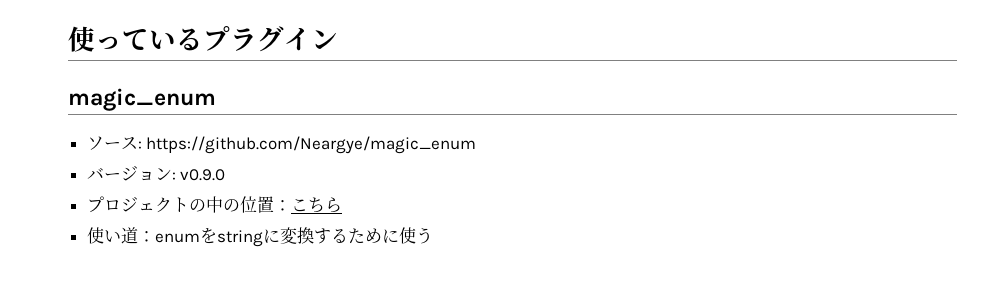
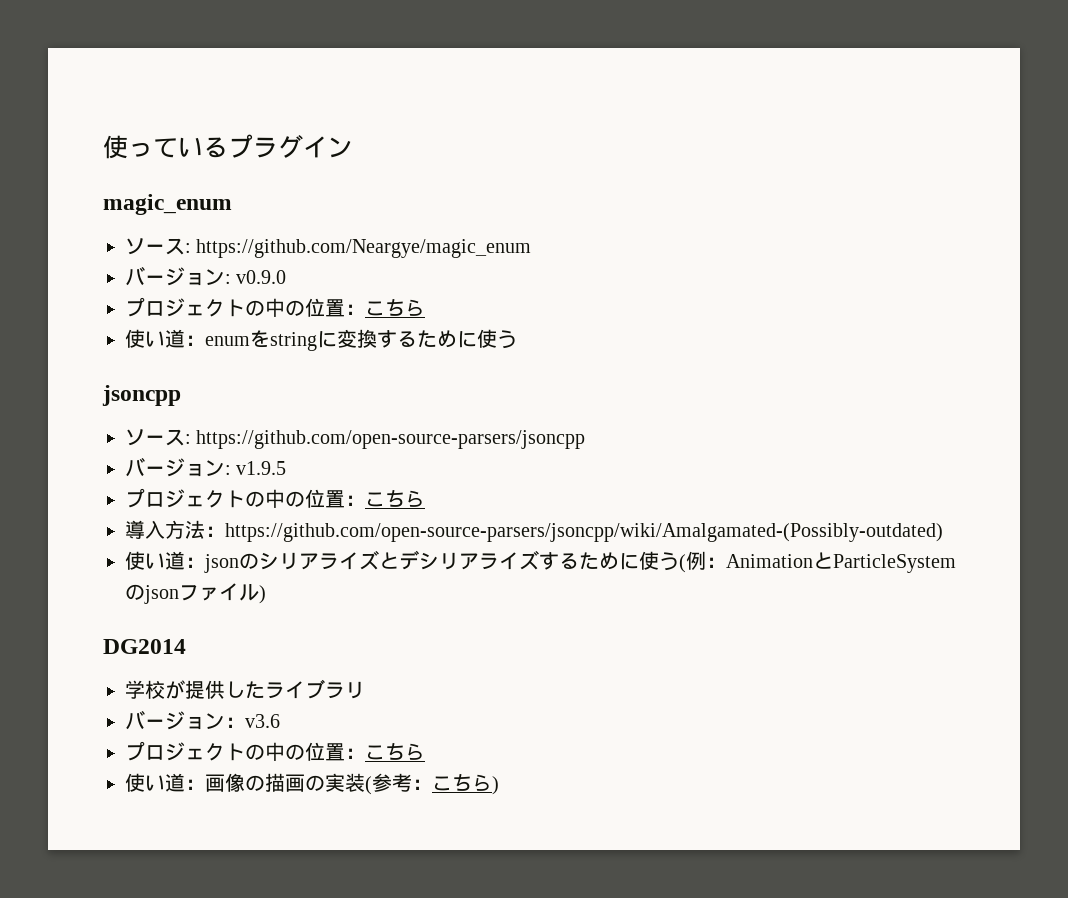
+ jsoncpp
+ ソース: https://github.com/open-source-parsers/jsoncpp
+ バージョン: v1.9.5
+ プロジェクトの中の位置：こちら
+ 導入方法：https://github.com/open-source-parsers/jsoncpp/wiki/Amalgamated-(Possibly-outdated)
+ 使い道：jsonのシリアライズとデシリアライズするために使う(例：AnimationとParticleSystemのjsonファイル)
+ DG2014
+ 学校が提供したライブラリ
+ バージョン：v3.6
+ プロジェクトの中の位置：こちら
+ 使い道：画像の描画の実装(参考：こちら)

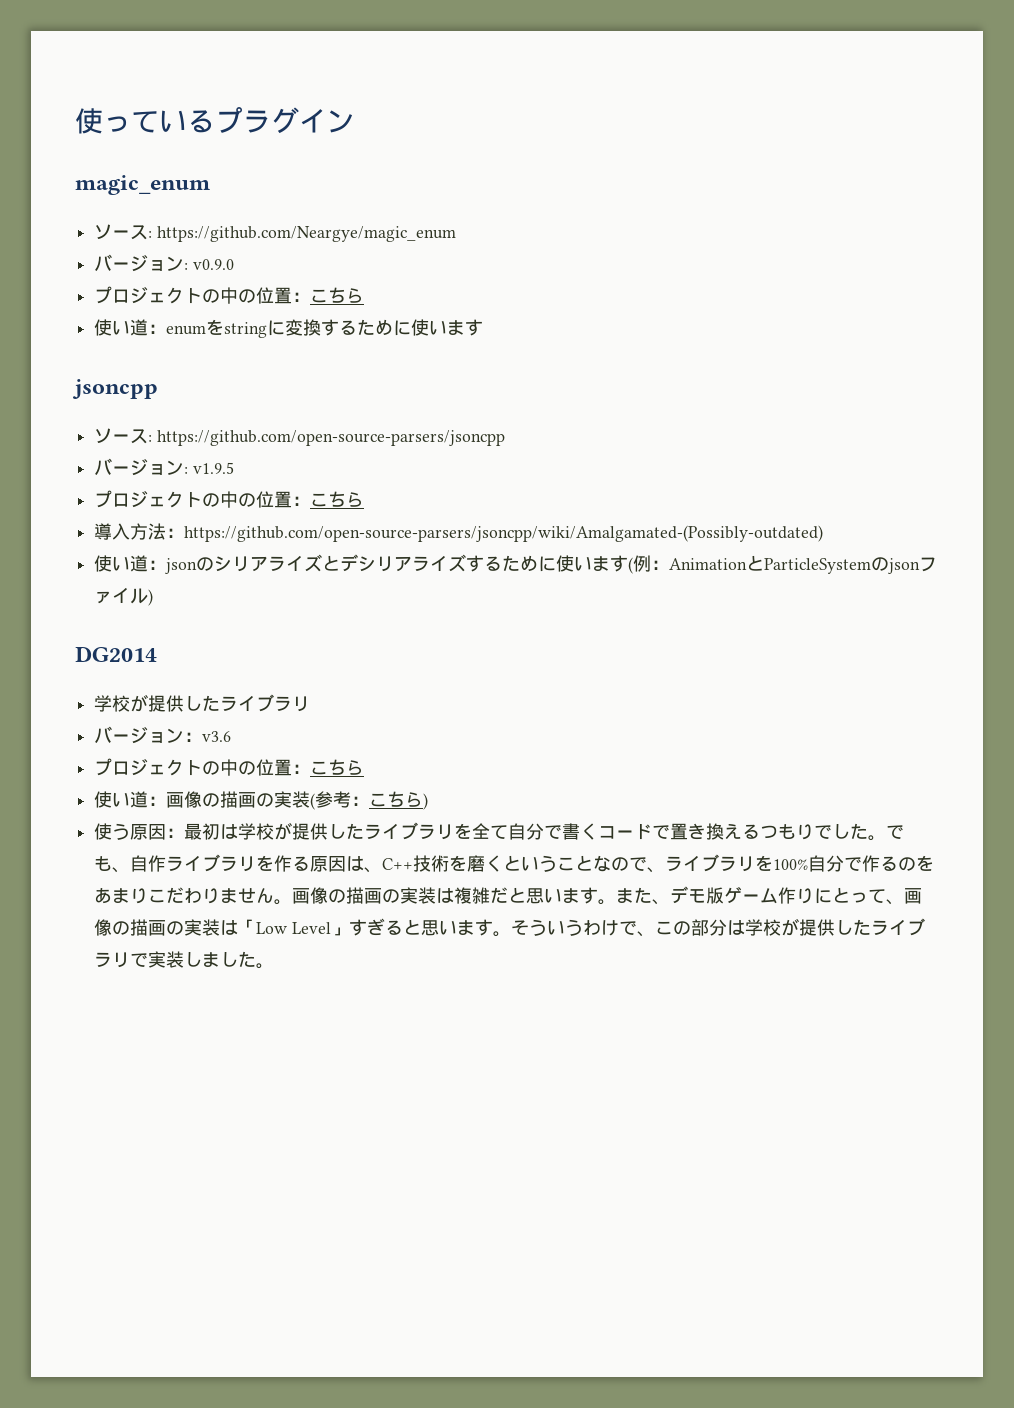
- 使い道：enumをstringに変換するために使う
+ 使い道：enumをstringに変換するために使います
- 使い道：jsonのシリアライズとデシリアライズするために使う(例：AnimationとParticleSystemのjsonファイル)
+ 使い道：jsonのシリアライズとデシリアライズするために使います(例：AnimationとParticleSystemのjsonファイル)
+ 使う原因：最初は学校が提供したライブラリを全て自分で書くコードで置き換えるつもりでした。でも、自作ライブラリを作る原因は、C++技術を磨くということなので、ライブラリを100%自分で作るのをあまりこだわりません。画像の描画の実装は複雑だと思います。また、デモ版ゲーム作りにとって、画像の描画の実装は「Low Level」すぎると思います。そういうわけで、この部分は学校が提供したライブラリで実装しました。

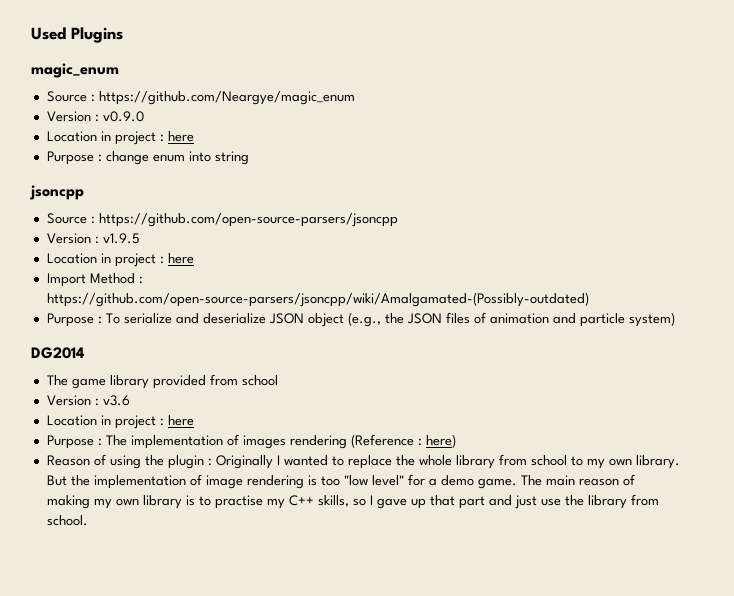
- 使っているプラグイン
+ Used Plugins
- ソース: https://github.com/Neargye/magic_enum
+ Source : https://github.com/Neargye/magic_enum
- バージョン: v0.9.0
- プロジェクトの中の位置：こちら
- 使い道：enumをstringに変換するために使います
+ Version : v0.9.0
+ Location in project : here
+ Purpose : change enum into string
- ソース: https://github.com/open-source-parsers/jsoncpp
+ Source : https://github.com/open-source-parsers/jsoncpp
- バージョン: v1.9.5
- プロジェクトの中の位置：こちら
- 導入方法：https://github.com/open-source-parsers/jsoncpp/wiki/Amalgamated-(Possibly-outdated)
- 使い道：jsonのシリアライズとデシリアライズするために使います(例：AnimationとParticleSystemのjsonファイル)
+ Version : v1.9.5
+ Location in project : here
+ Import Method : https://github.com/open-source-parsers/jsoncpp/wiki/Amalgamated-(Possibly-outdated)
+ Purpose : To serialize and deserialize JSON object (e.g., the JSON files of animation and particle system)
  DG2014
- 学校が提供したライブラリ
- バージョン：v3.6
- プロジェクトの中の位置：こちら
- 使い道：画像の描画の実装(参考：こちら)
- 使う原因：最初は学校が提供したライブラリを全て自分で書くコードで置き換えるつもりでした。でも、自作ライブラリを作る原因は、C++技術を磨くということなので、ライブラリを100%自分で作るのをあまりこだわりません。画像の描画の実装は複雑だと思います。また、デモ版ゲーム作りにとって、画像の描画の実装は「Low Level」すぎると思います。そういうわけで、この部分は学校が提供したライブラリで実装しました。
+ The game library provided from school
+ Version : v3.6
+ Location in project : here
+ Purpose : The implementation of images rendering (Reference : here)
+ Reason of using the plugin : Originally I wanted to replace the whole library from school to my own library. But the implementation of image rendering is too "low level" for a demo game. The main reason of making my own library is to practise my C++ skills, so I gave up that part and just use the library from school.

